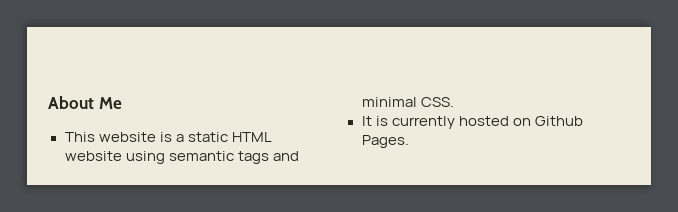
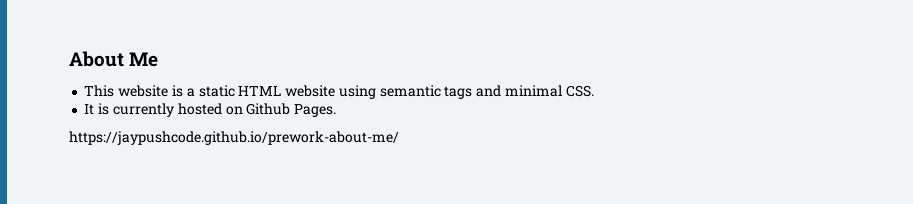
+ https://jaypushcode.github.io/prework-about-me/

